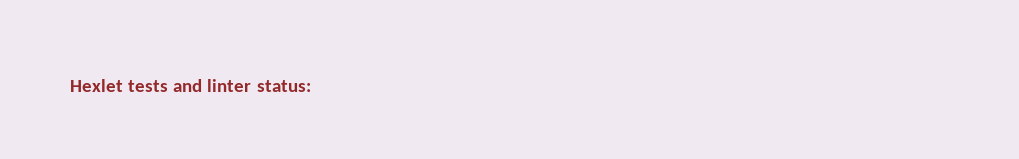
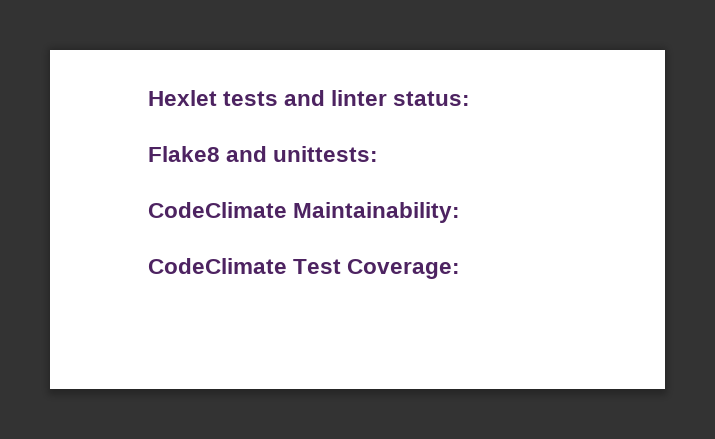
+ Flake8 and unittests:
+ CodeClimate Maintainability:
+ CodeClimate Test Coverage:

